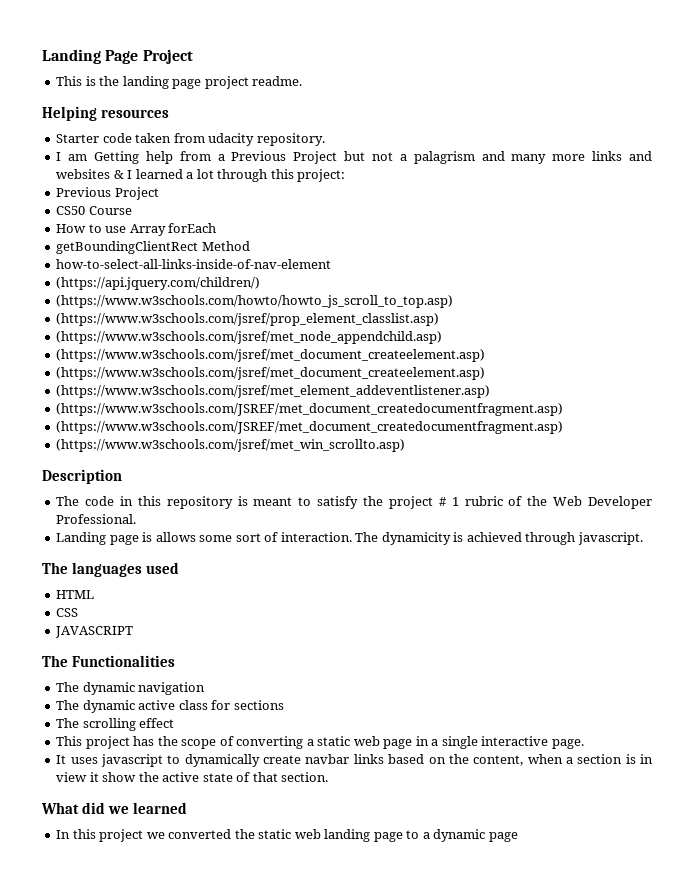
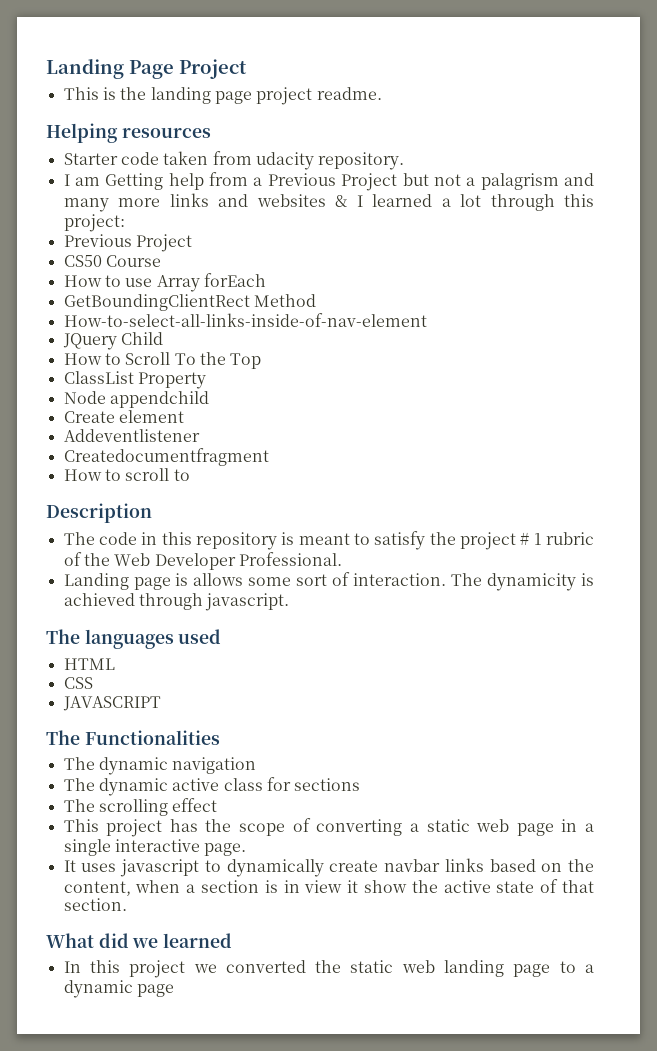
- getBoundingClientRect Method
+ GetBoundingClientRect Method
- how-to-select-all-links-inside-of-nav-element
- (https://api.jquery.com/children/)
- (https://www.w3schools.com/howto/howto_js_scroll_to_top.asp)
- (https://www.w3schools.com/jsref/prop_element_classlist.asp)
- (https://www.w3schools.com/jsref/met_node_appendchild.asp)
- (https://www.w3schools.com/jsref/met_document_createelement.asp)
- (https://www.w3schools.com/jsref/met_document_createelement.asp)
- (https://www.w3schools.com/jsref/met_element_addeventlistener.asp)
- (https://www.w3schools.com/JSREF/met_document_createdocumentfragment.asp)
- (https://www.w3schools.com/JSREF/met_document_createdocumentfragment.asp)
- (https://www.w3schools.com/jsref/met_win_scrollto.asp)
+ How-to-select-all-links-inside-of-nav-element
+ JQuery Child
+ How to Scroll To the Top
+ ClassList Property
+ Node appendchild
+ Create element
+ Addeventlistener
+ Createdocumentfragment
+ How to scroll to

